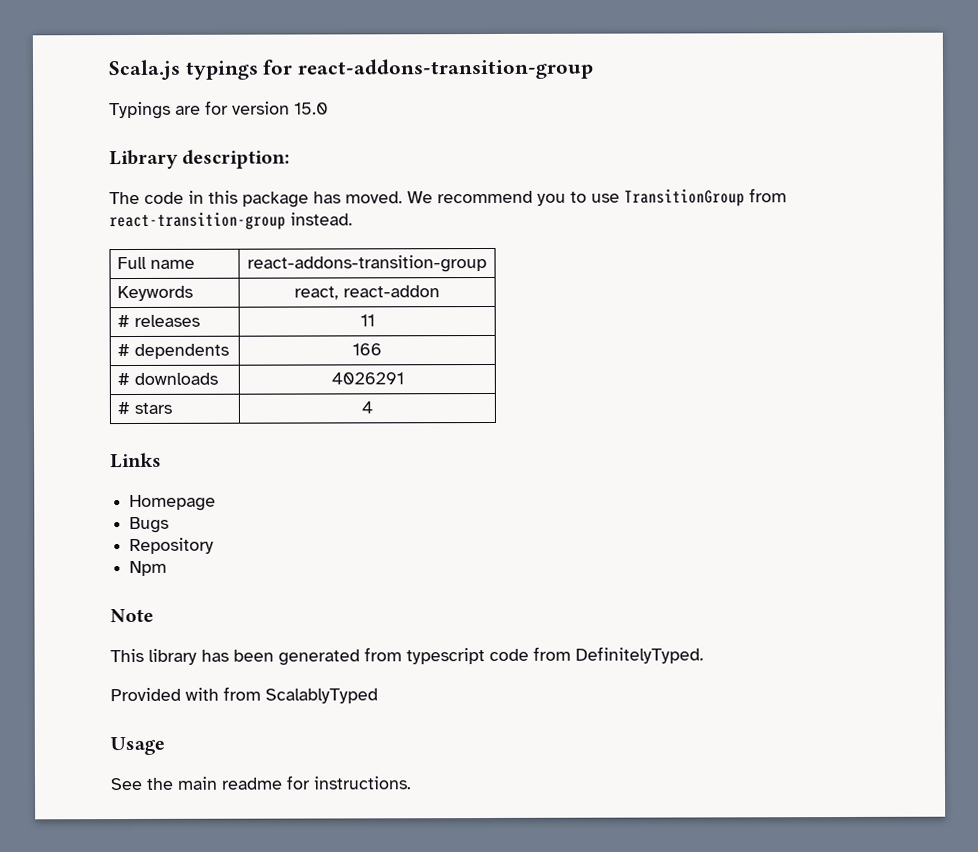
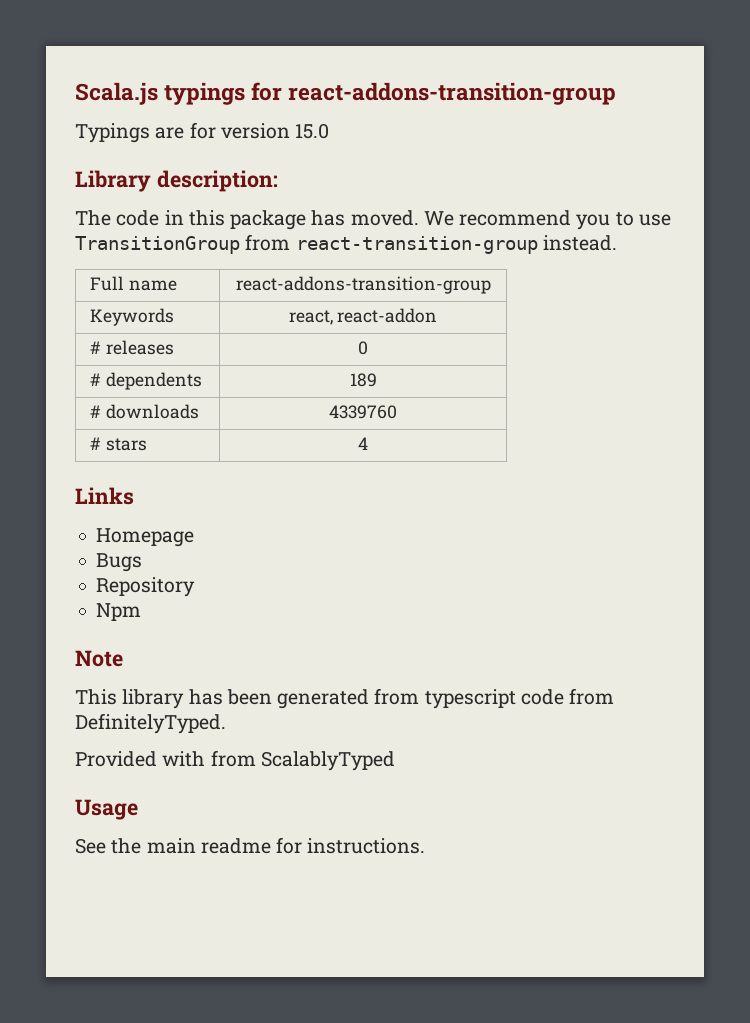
- # releases | 11
+ # releases | 0
- # dependents | 166
+ # dependents | 189
- # downloads | 4026291
+ # downloads | 4339760

